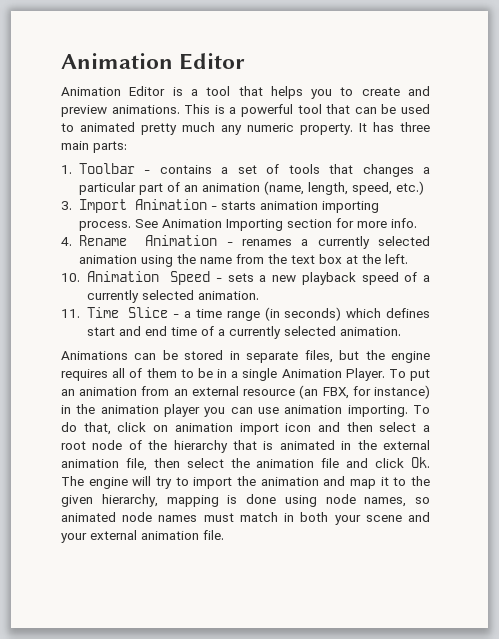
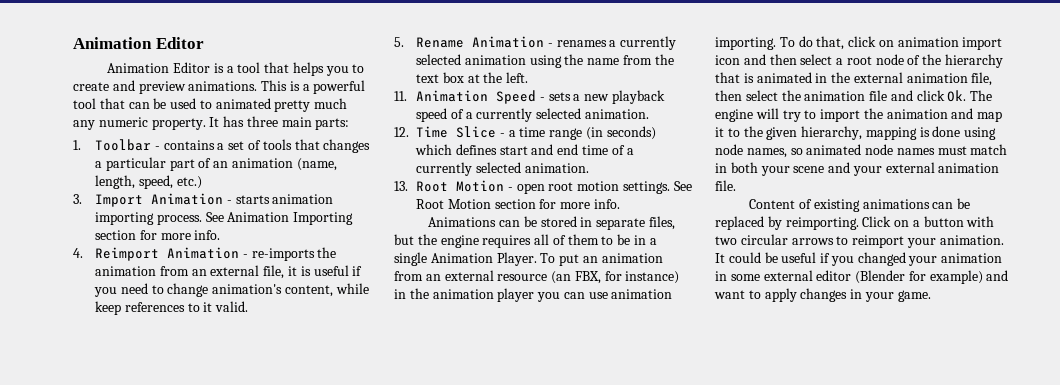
- 4. Rename Animation - renames a currently selected animation using the name from the text box at the left.
+ 4. Reimport Animation - re-imports the animation from an external file, it is useful if you need to change animation's content, while keep references to it valid.
+ 5. Rename Animation - renames a currently selected animation using the name from the text box at the left.
- 10. Animation Speed - sets a new playback speed of a currently selected animation.
+ 11. Animation Speed - sets a new playback speed of a currently selected animation.
- 11. Time Slice - a time range (in seconds) which defines start and end time of a currently selected animation.
+ 12. Time Slice - a time range (in seconds) which defines start and end time of a currently selected animation.
+ 13. Root Motion - open root motion settings. See Root Motion section for more info.
+ Content of existing animations can be replaced by reimporting. Click on a button with two circular arrows to reimport your animation. It could be useful if you changed your animation in some external editor (Blender for example) and want to apply changes in your game.

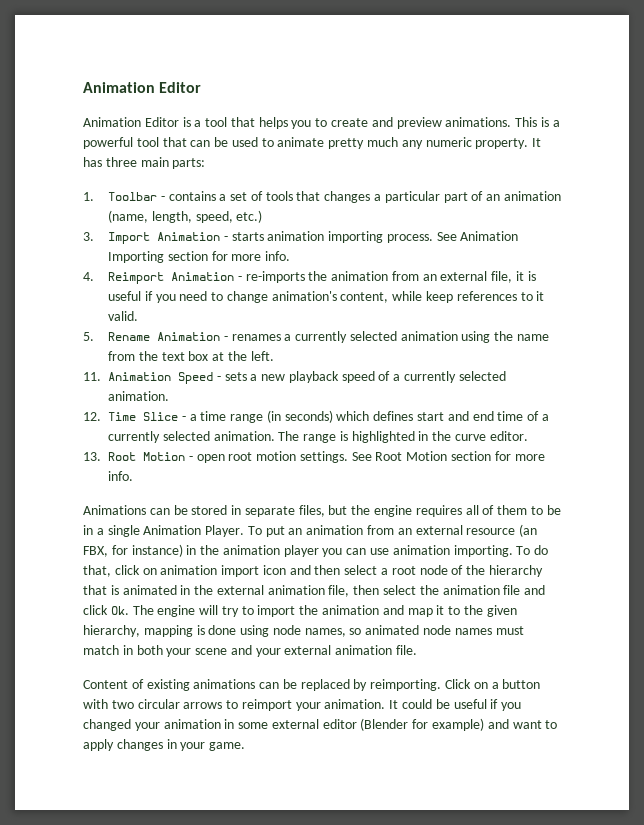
- This is a powerful tool that can be used to animated pretty much any numeric property.
+ This is a powerful tool that can be used to animate pretty much any numeric property.
+ The range is highlighted in the curve editor.

